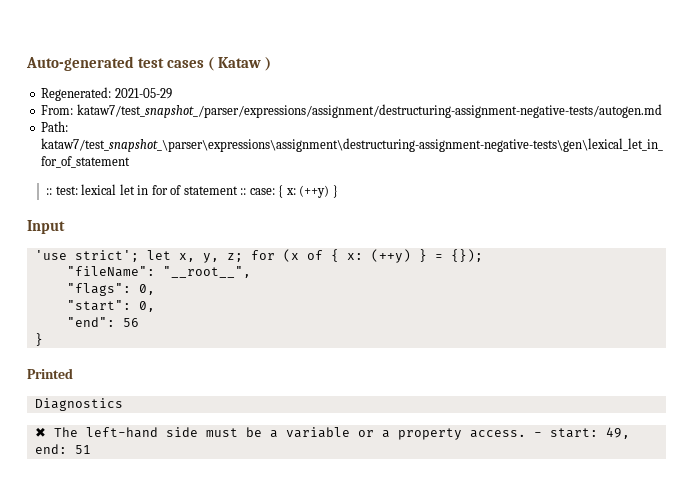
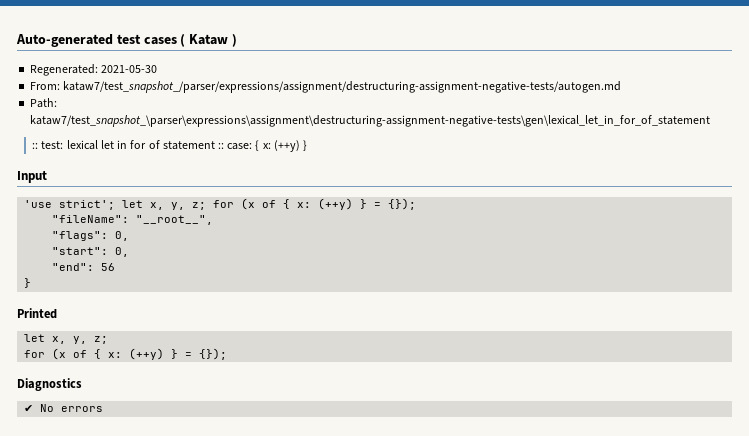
- Regenerated: 2021-05-29
+ Regenerated: 2021-05-30
  Printed
+ let x, y, z;
+ for (x of { x: (++y) } = {});
  Diagnostics
- ✖ The left-hand side must be a variable or a property access. - start: 49, end: 51
+ ✔ No errors

